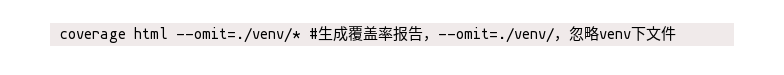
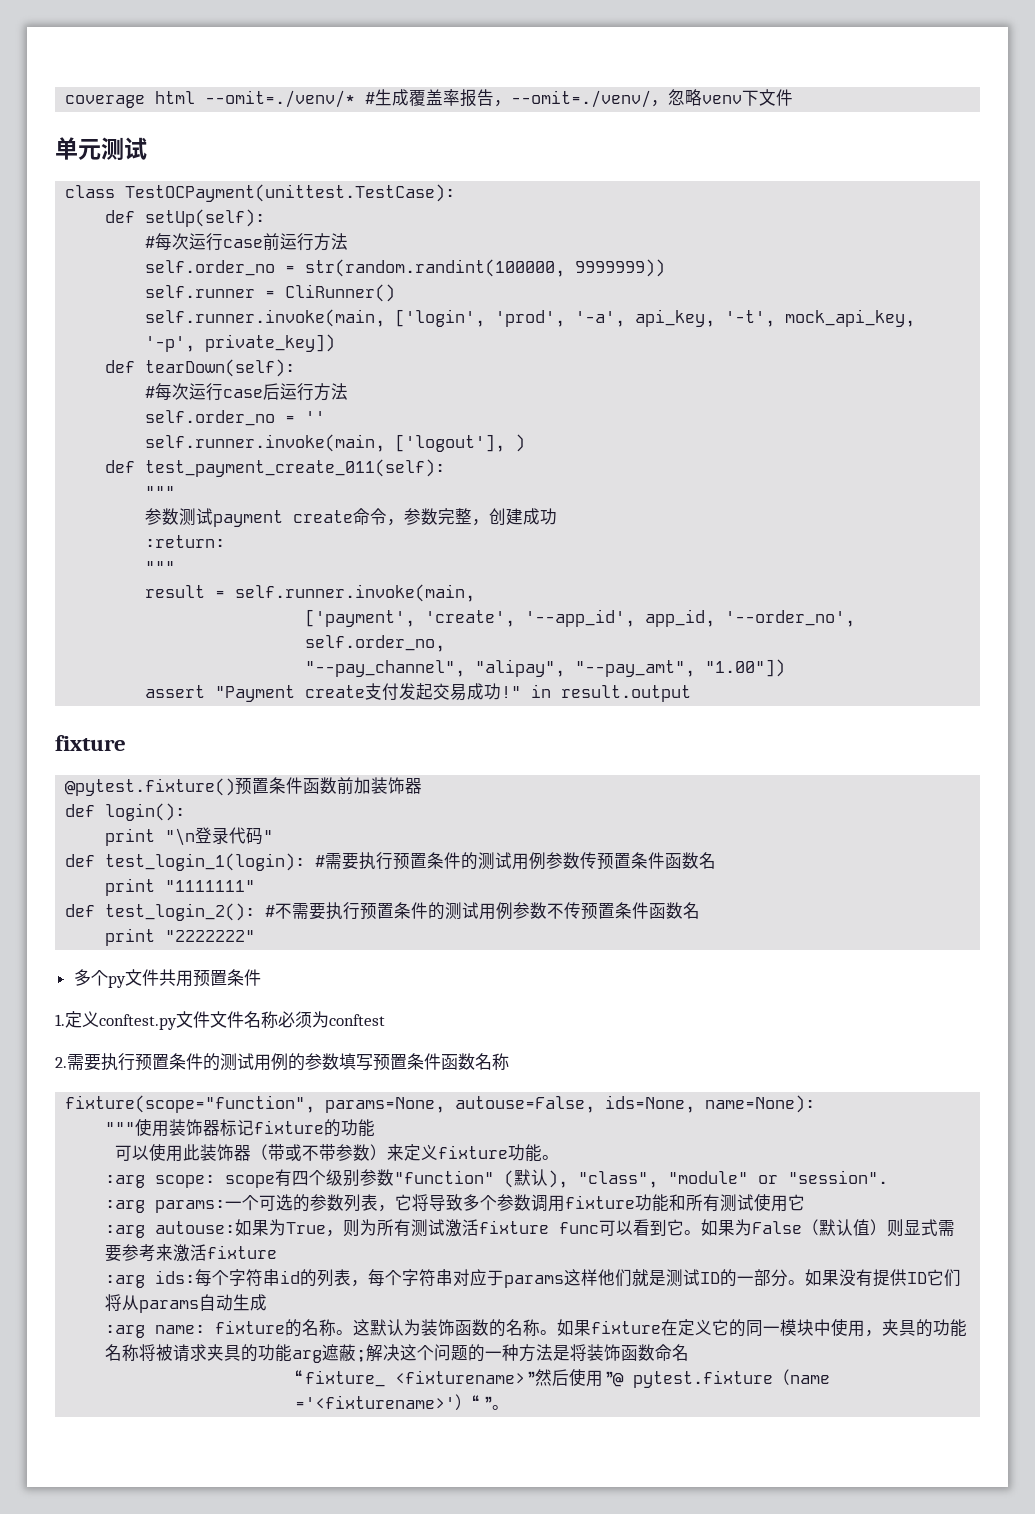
+ 单元测试
+ class TestOCPayment(unittest.TestCase):
+ def setUp(self):
+ #每次运行case前运行方法
+ self.order_no = str(random.randint(100000, 9999999))
+ self.runner = CliRunner()
+ self.runner.invoke(main, ['login', 'prod', '-a', api_key, '-t', mock_api_key, '-p', private_key])
+ def tearDown(self):
+ #每次运行case后运行方法
+ self.order_no = ''
+ self.runner.invoke(main, ['logout'], )
+ def test_payment_create_011(self):
+ """
+ 参数测试payment create命令，参数完整，创建成功
+ :return:
+ """
+ result = self.runner.invoke(main,
+ ['payment', 'create', '--app_id', app_id, '--order_no', self.order_no,
+ "--pay_channel", "alipay", "--pay_amt", "1.00"])
+ assert "Payment create支付发起交易成功!" in result.output
+ fixture
+ @pytest.fixture()预置条件函数前加装饰器
+ def login():
+ print "\n登录代码"
+ def test_login_1(login): #需要执行预置条件的测试用例参数传预置条件函数名
+ print "1111111"
+ def test_login_2(): #不需要执行预置条件的测试用例参数不传预置条件函数名
+ print "2222222"
+ 多个py文件共用预置条件
+ 1.定义conftest.py文件文件名称必须为conftest
+ 2.需要执行预置条件的测试用例的参数填写预置条件函数名称
+ fixture(scope="function", params=None, autouse=False, ids=None, name=None):
+ """使用装饰器标记fixture的功能
+ 可以使用此装饰器（带或不带参数）来定义fixture功能。
+ :arg scope: scope有四个级别参数"function" (默认), "class", "module" or "session".
+ :arg params:一个可选的参数列表，它将导致多个参数调用fixture功能和所有测试使用它
+ :arg autouse:如果为True，则为所有测试激活fixture func可以看到它。如果为False（默认值）则显式需要参考来激活fixture
+ :arg ids:每个字符串id的列表，每个字符串对应于params这样他们就是测试ID的一部分。如果没有提供ID它们将从params自动生成
+ :arg name: fixture的名称。这默认为装饰函数的名称。如果fixture在定义它的同一模块中使用，夹具的功能名称将被请求夹具的功能arg遮蔽;解决这个问题的一种方法是将装饰函数命名
+ “fixture_ <fixturename>”然后使用”@ pytest.fixture（name ='<fixturename>'）“”。

